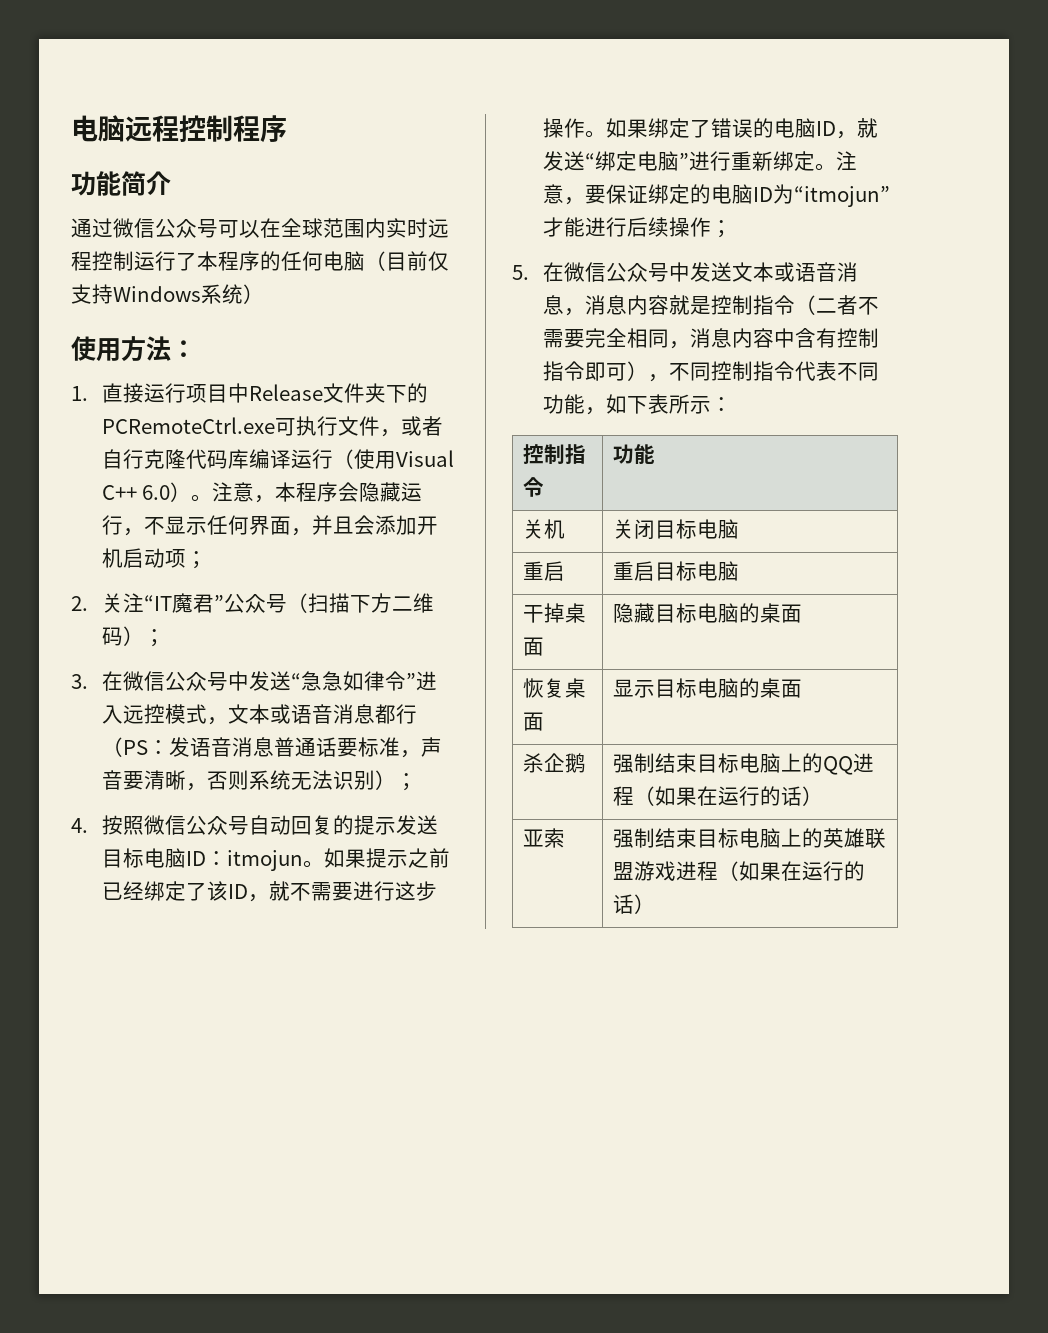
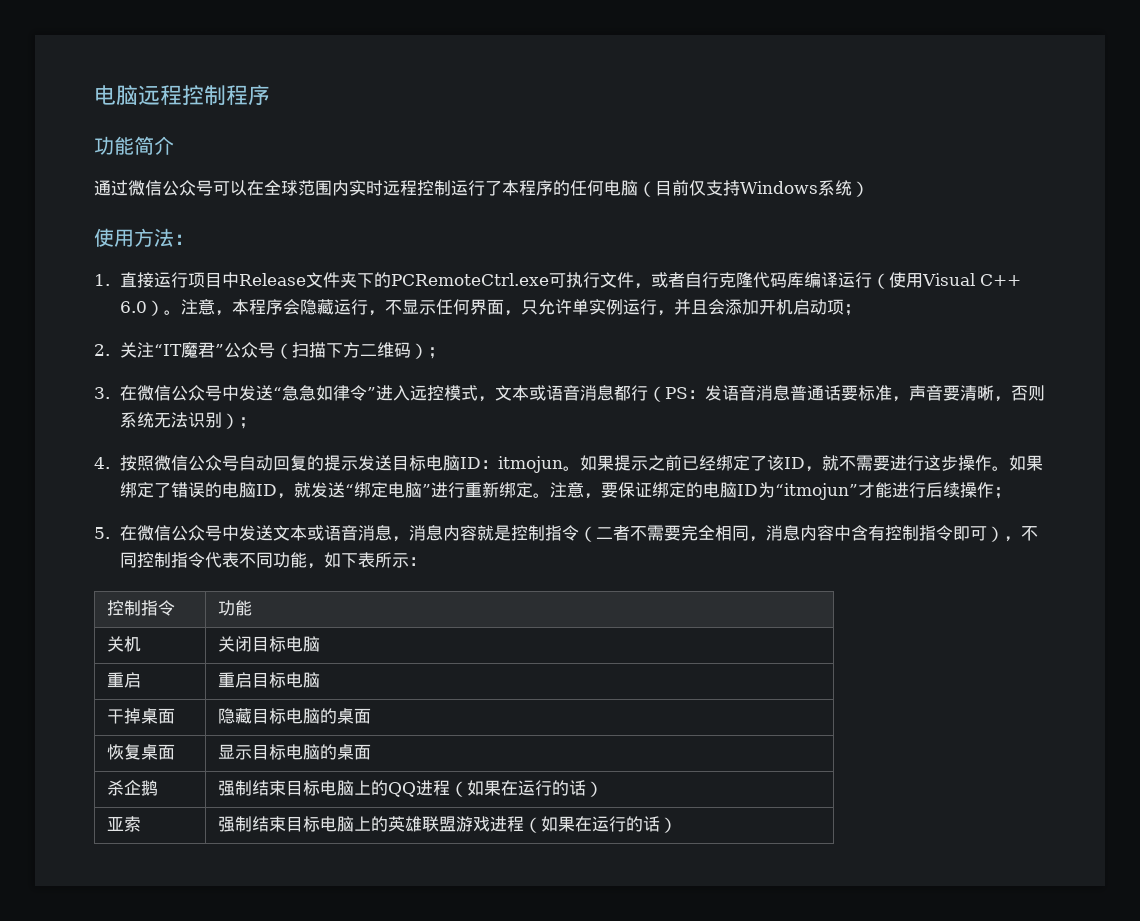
- 注意，本程序会隐藏运行，不显示任何界面，并且会添加开机启动项；
+ 注意，本程序会隐藏运行，不显示任何界面，只允许单实例运行，并且会添加开机启动项；

